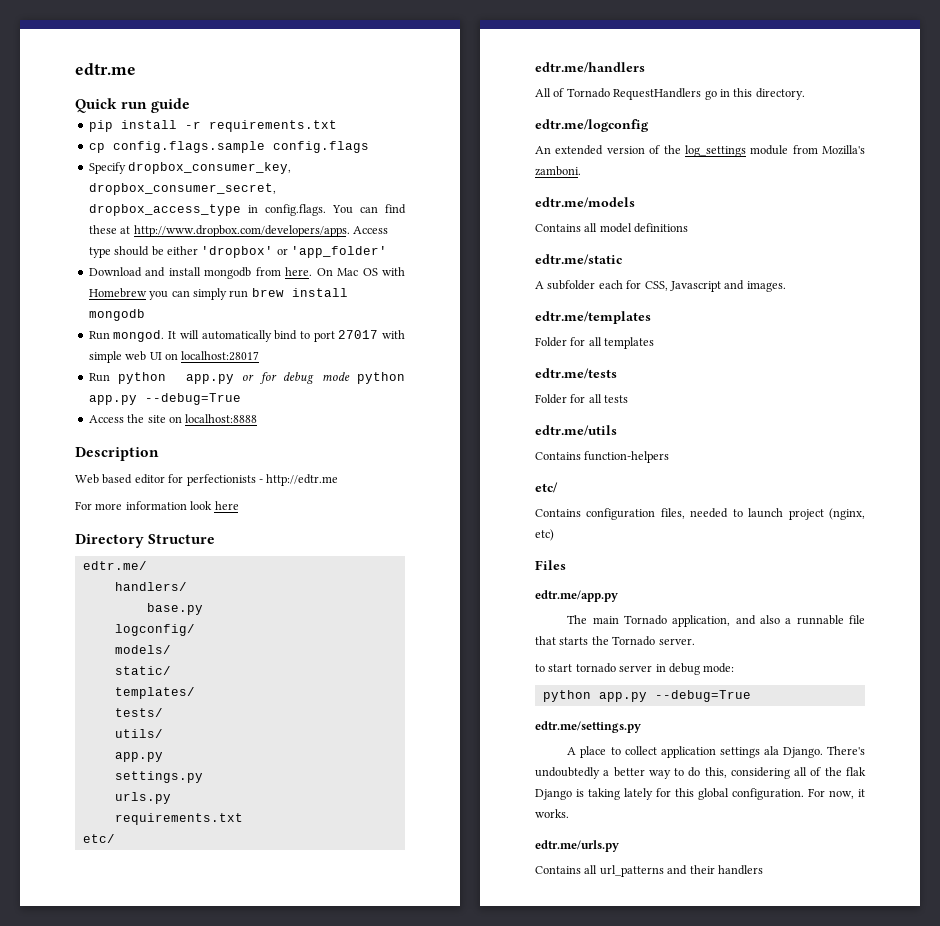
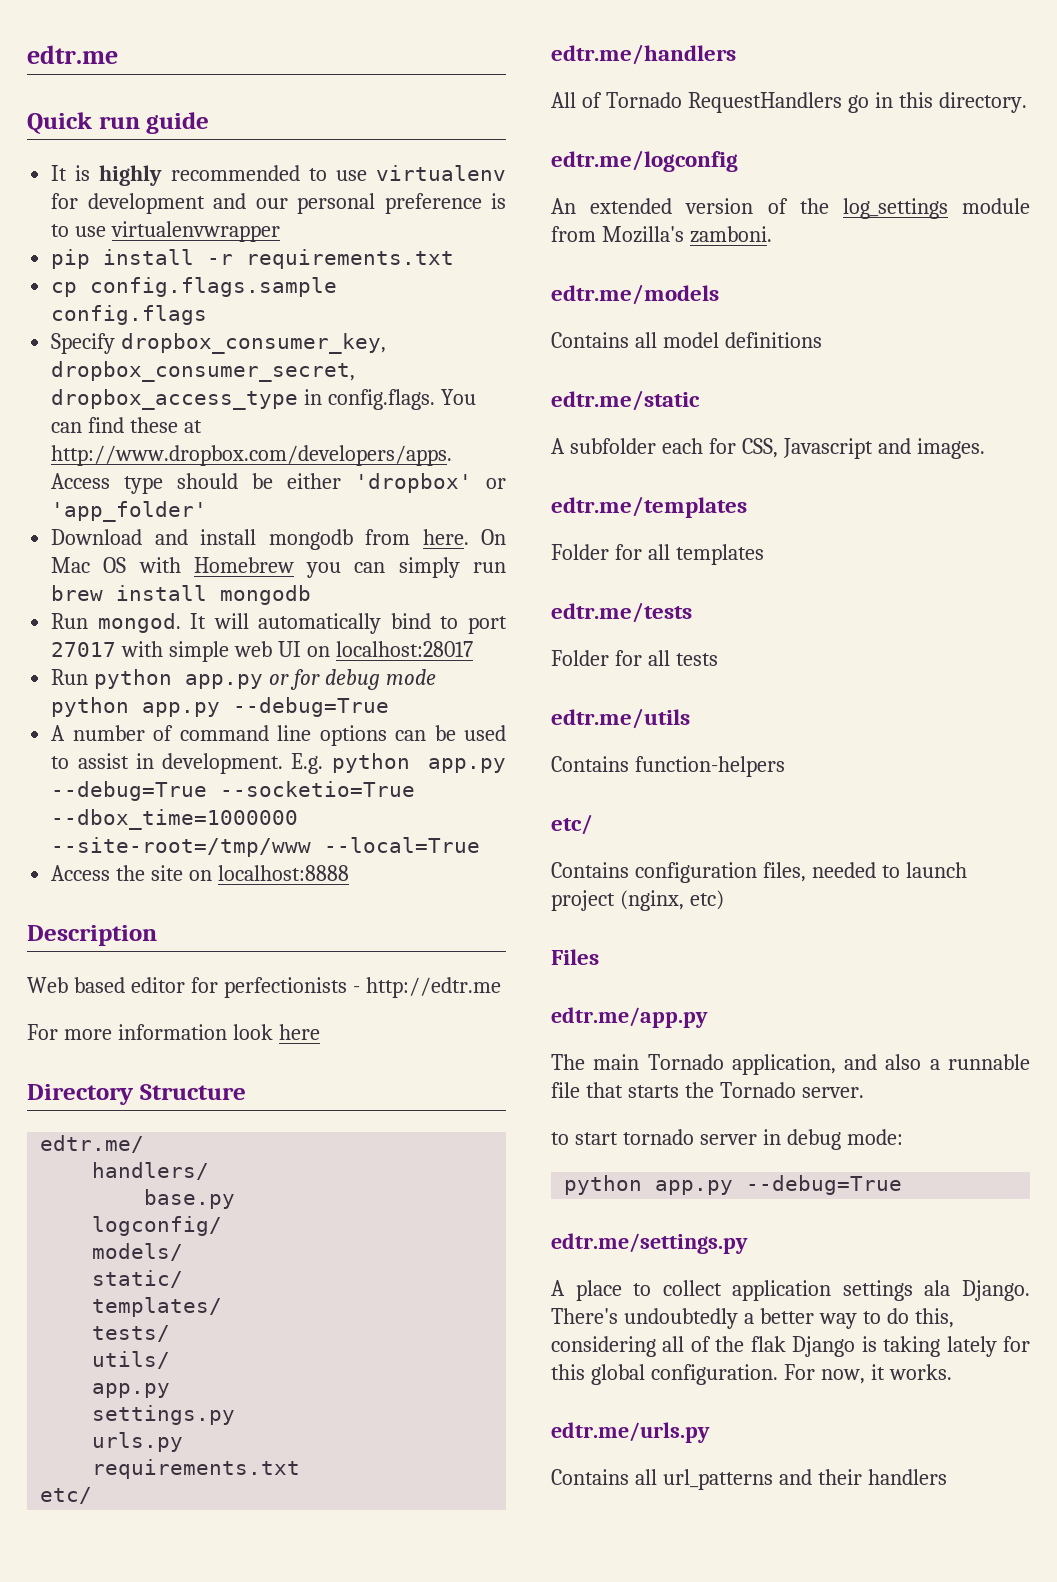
+ It is highly recommended to use virtualenv for development and our personal preference is to use virtualenvwrapper
+ A number of command line options can be used to assist in development. E.g. python app.py --debug=True --socketio=True --dbox_time=1000000 --site-root=/tmp/www --local=True

